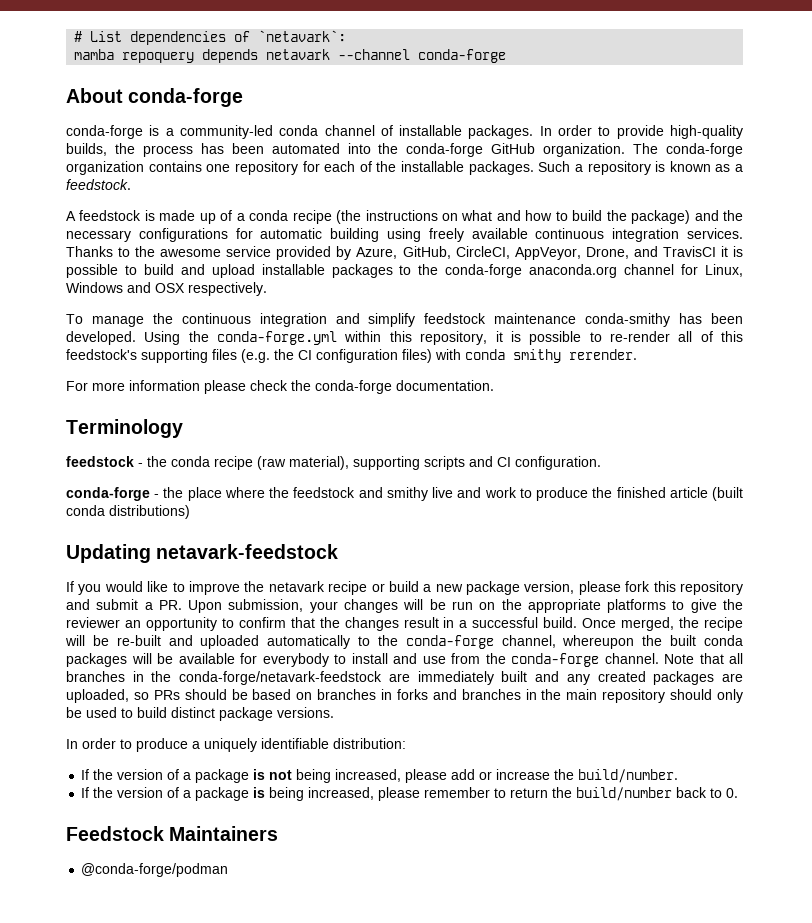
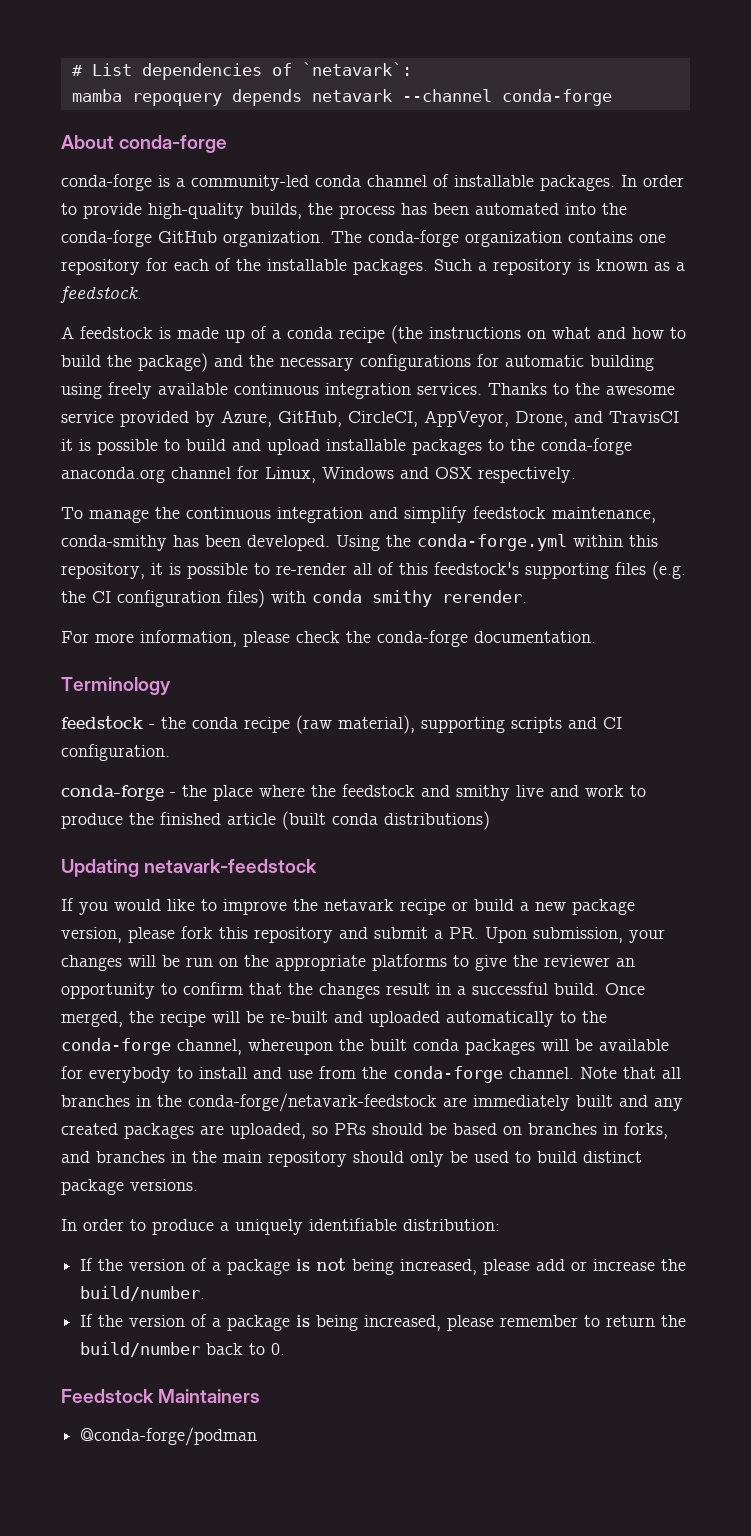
- To manage the continuous integration and simplify feedstock maintenance conda-smithy has been developed.
+ To manage the continuous integration and simplify feedstock maintenance, conda-smithy has been developed.
- For more information please check the conda-forge documentation.
+ For more information, please check the conda-forge documentation.
- Note that all branches in the conda-forge/netavark-feedstock are immediately built and any created packages are uploaded, so PRs should be based on branches in forks and branches in the main repository should only be used to build distinct package versions.
+ Note that all branches in the conda-forge/netavark-feedstock are immediately built and any created packages are uploaded, so PRs should be based on branches in forks, and branches in the main repository should only be used to build distinct package versions.

